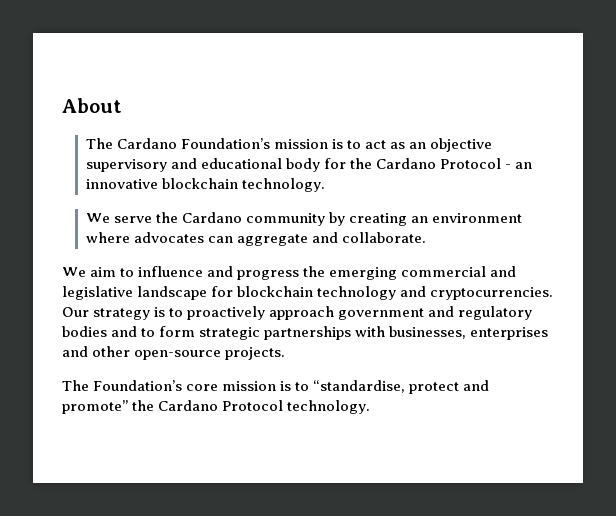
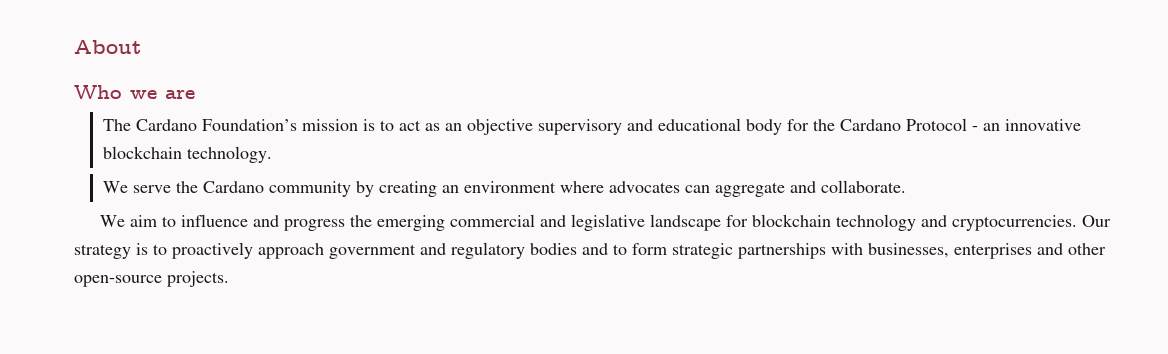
+ Who we are
- The Foundation’s core mission is to “standardise, protect and promote” the Cardano Protocol technology.

